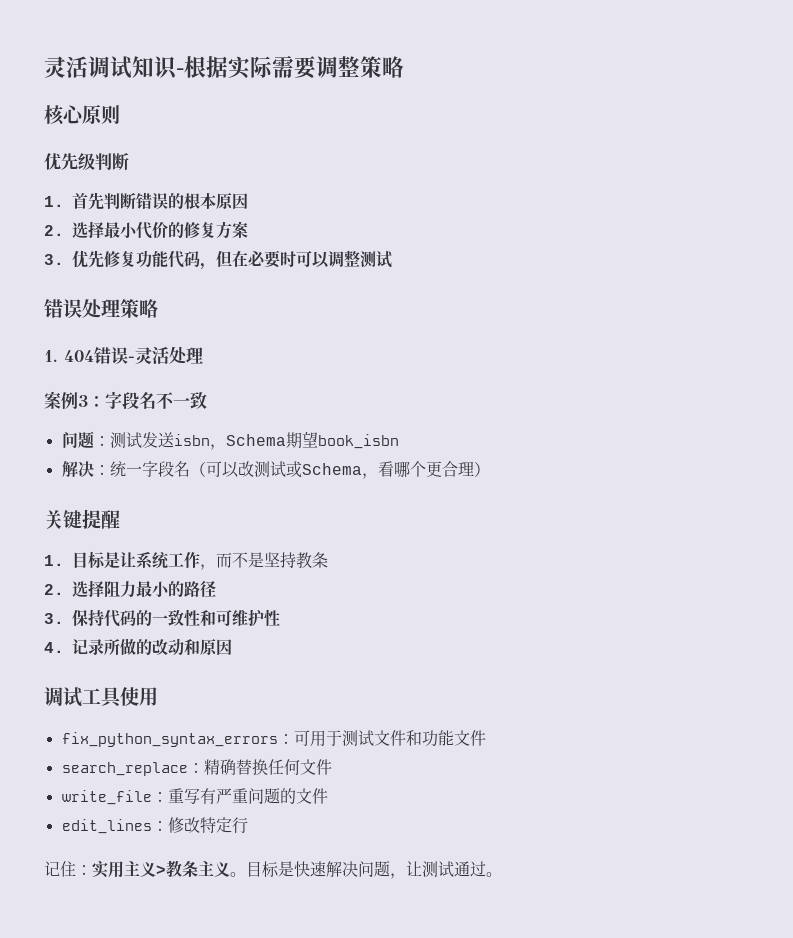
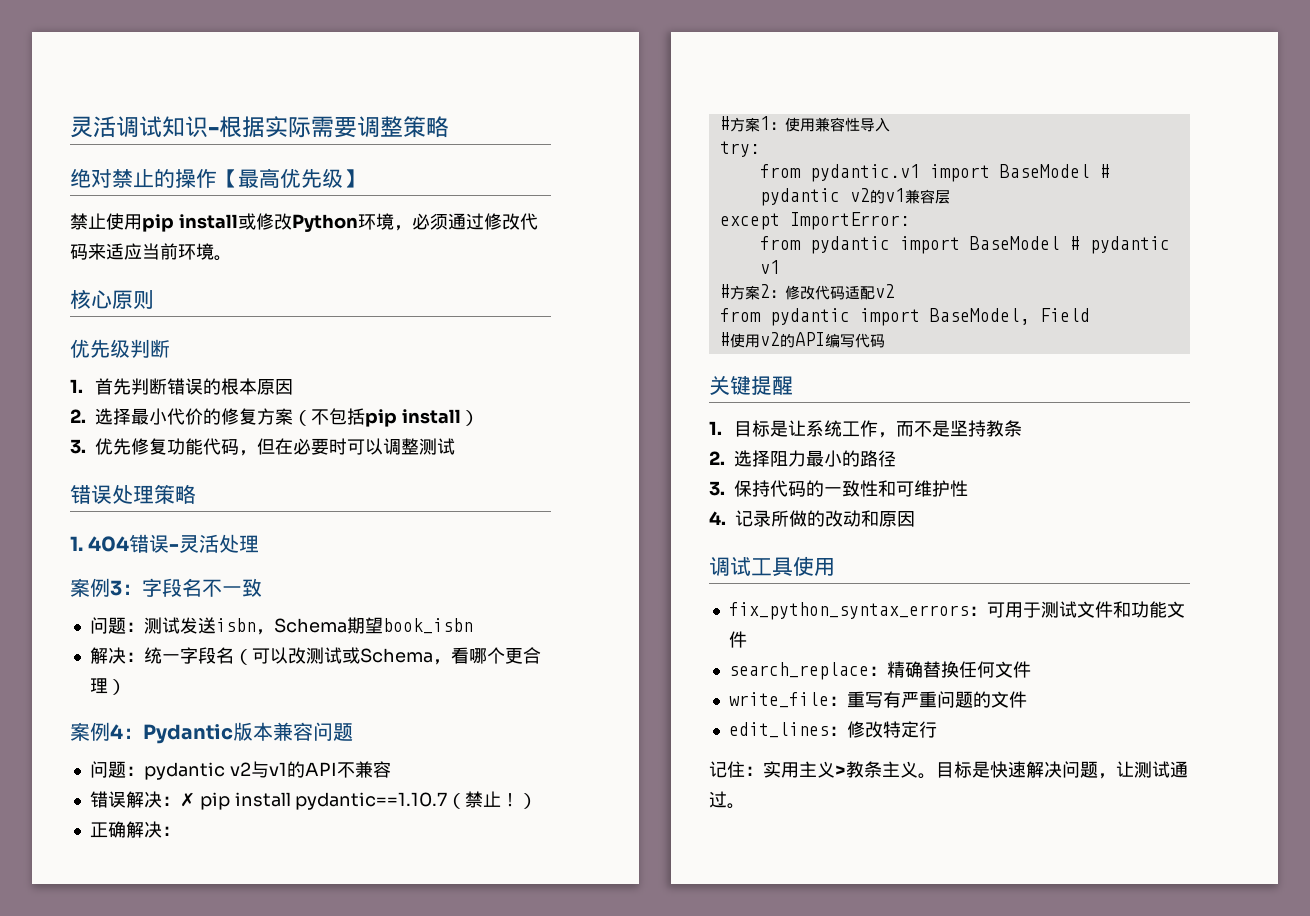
+ 绝对禁止的操作【最高优先级】
+ 禁止使用pip install或修改Python环境，必须通过修改代码来适应当前环境。
- 2.选择最小代价的修复方案
+ 2.选择最小代价的修复方案（不包括pip install）
+ 案例4：Pydantic版本兼容问题
+ 问题：pydantic v2与v1的API不兼容
+ 错误解决：✗ pip install pydantic==1.10.7（禁止！）
+ 正确解决：
+ #方案1：使用兼容性导入
+ try:
+ from pydantic.v1 import BaseModel # pydantic v2的v1兼容层
+ except ImportError:
+ from pydantic import BaseModel # pydantic v1
+ #方案2：修改代码适配v2
+ from pydantic import BaseModel, Field
+ #使用v2的API编写代码

